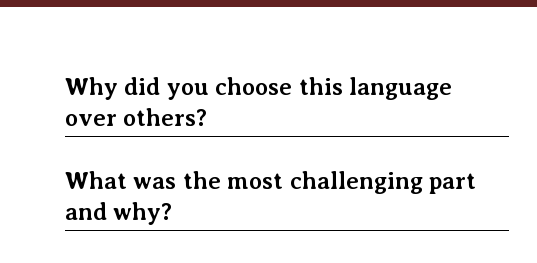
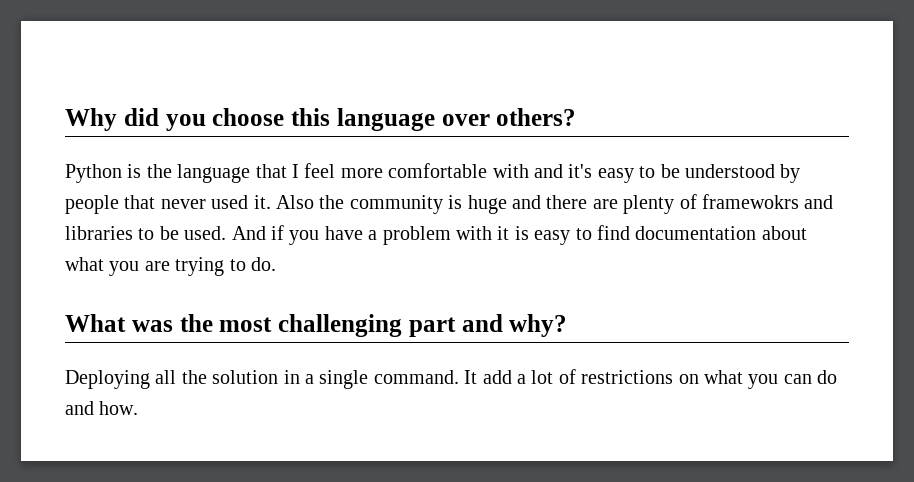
+ Python is the language that I feel more comfortable with and it's easy to be understood by people that never used it. Also the community is huge and there are plenty of framewokrs and libraries to be used. And if you have a problem with it is easy to find documentation about what you are trying to do.
+ Deploying all the solution in a single command. It add a lot of restrictions on what you can do and how.

